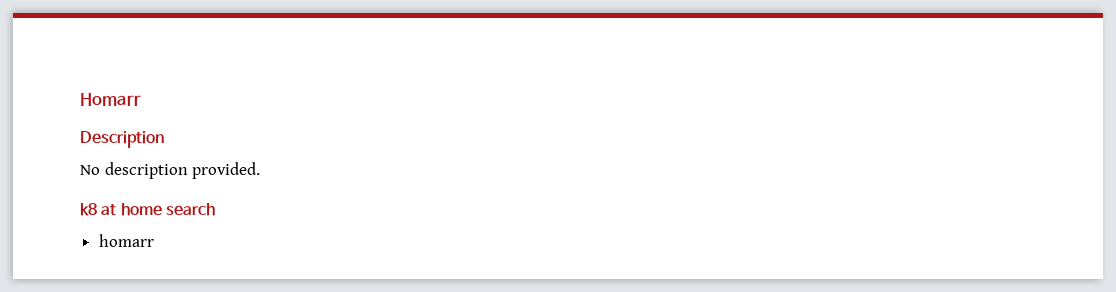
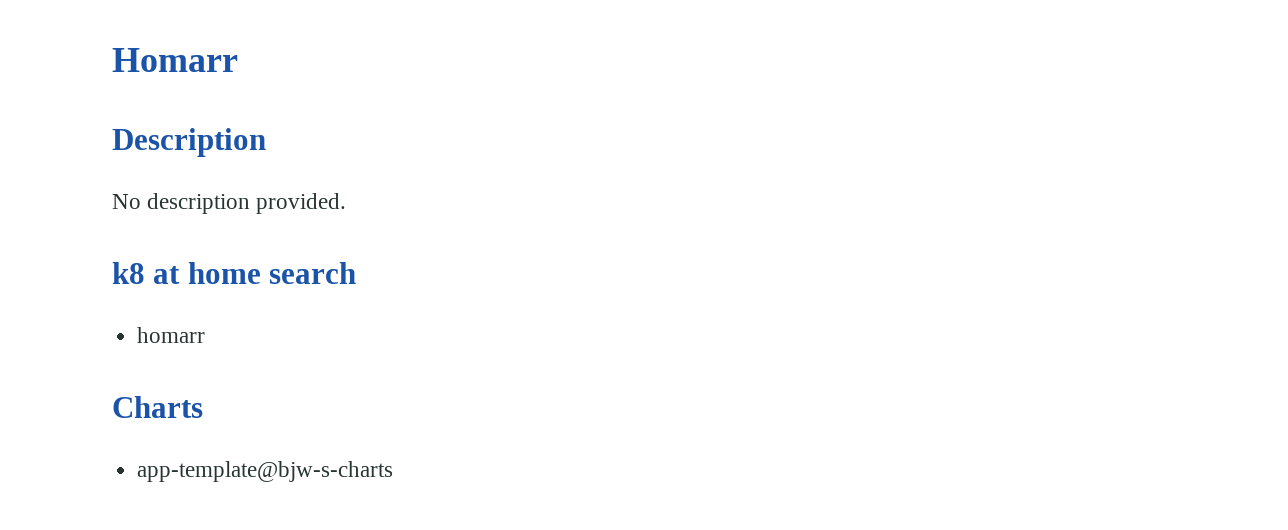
+ Charts
+ app-template@bjw-s-charts

